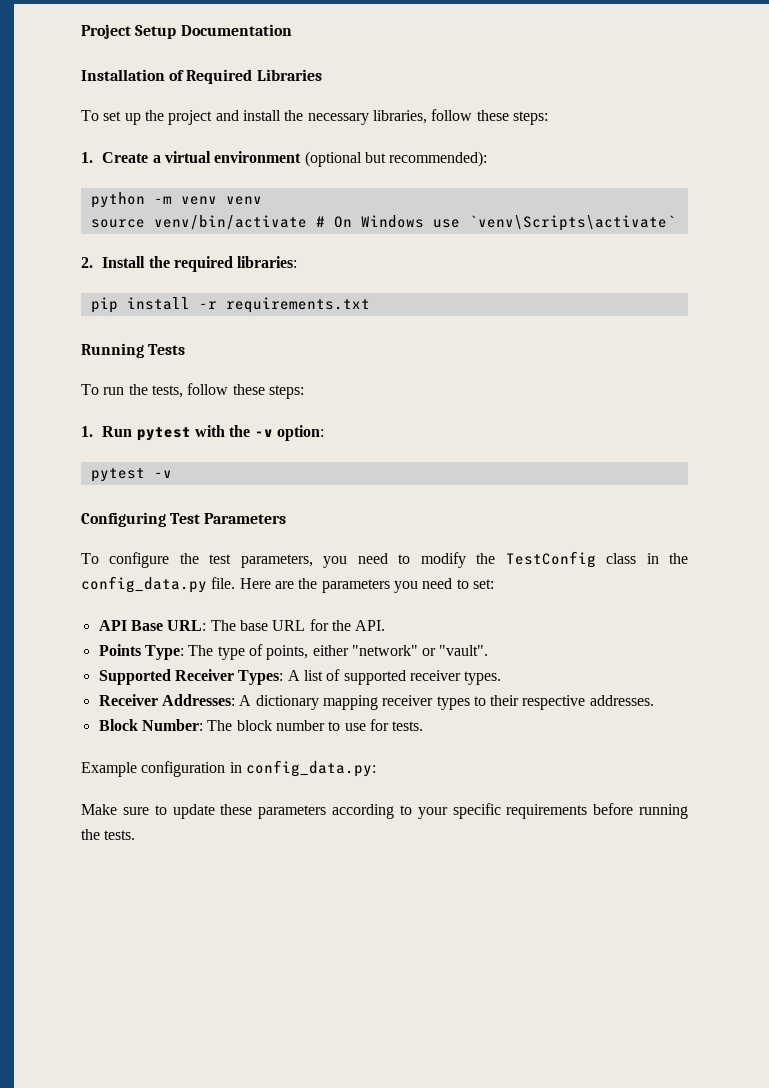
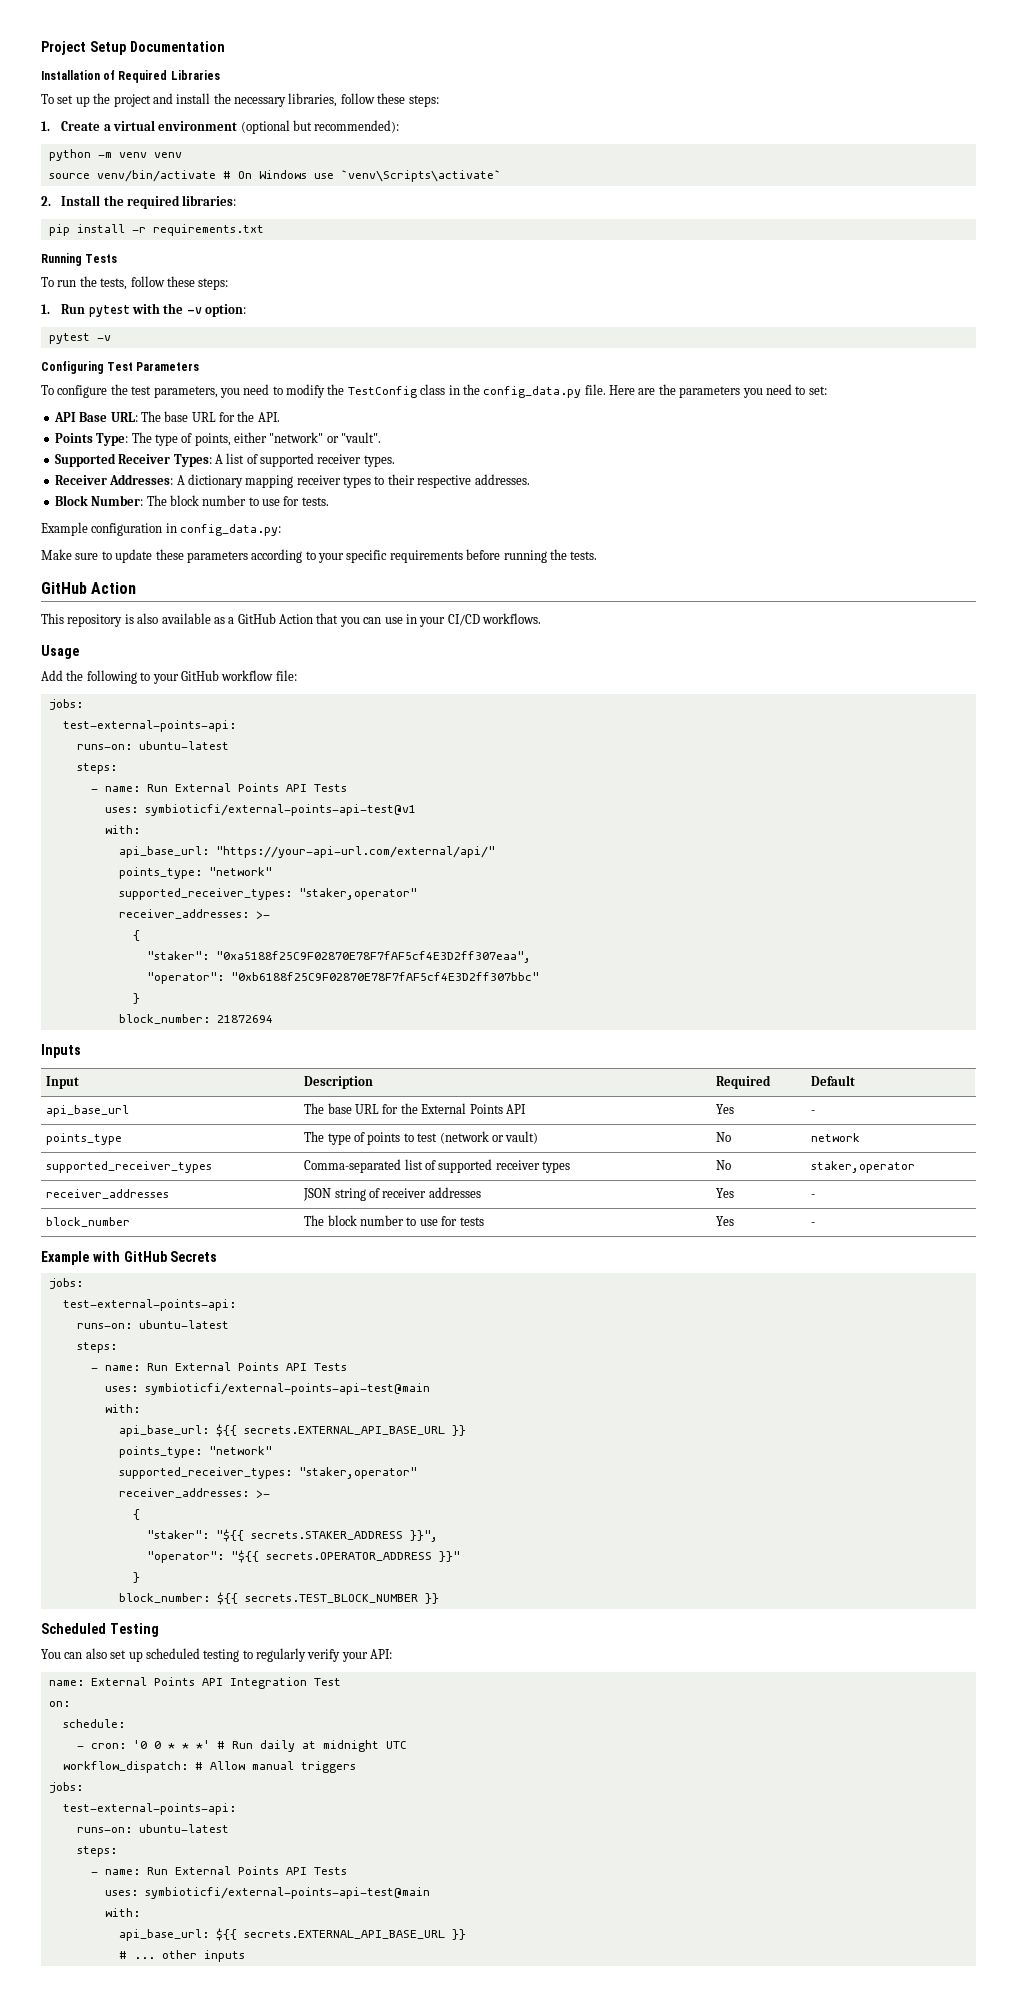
  Make sure to update these parameters according to your specific requirements before running the tests.
+ GitHub Action
+ This repository is also available as a GitHub Action that you can use in your CI/CD workflows.
+ Usage
+ Add the following to your GitHub workflow file:
+ jobs:
+ test-external-points-api:
+ runs-on: ubuntu-latest
+ steps:
+ - name: Run External Points API Tests
+ uses: symbioticfi/external-points-api-test@v1
+ with:
+ api_base_url: "https://your-api-url.com/external/api/"
+ points_type: "network"
+ supported_receiver_types: "staker,operator"
+ receiver_addresses: >-
+ {
+ "staker": "0xa5188f25C9F02870E78F7fAF5cf4E3D2ff307eaa",
+ "operator": "0xb6188f25C9F02870E78F7fAF5cf4E3D2ff307bbc"
+ }
+ block_number: 21872694
+ Inputs
+ Input | Description | Required | Default
+ api_base_url | The base URL for the External Points API | Yes | -
+ points_type | The type of points to test (network or vault) | No | network
+ supported_receiver_types | Comma-separated list of supported receiver types | No | staker,operator
+ receiver_addresses | JSON string of receiver addresses | Yes | -
+ block_number | The block number to use for tests | Yes | -
+ Example with GitHub Secrets
+ jobs:
+ test-external-points-api:
+ runs-on: ubuntu-latest
+ steps:
+ - name: Run External Points API Tests
+ uses: symbioticfi/external-points-api-test@main
+ with:
+ api_base_url: ${{ secrets.EXTERNAL_API_BASE_URL }}
+ points_type: "network"
+ supported_receiver_types: "staker,operator"
+ receiver_addresses: >-
+ {
+ "staker": "${{ secrets.STAKER_ADDRESS }}",
+ "operator": "${{ secrets.OPERATOR_ADDRESS }}"
+ }
+ block_number: ${{ secrets.TEST_BLOCK_NUMBER }}
+ Scheduled Testing
+ You can also set up scheduled testing to regularly verify your API:
+ name: External Points API Integration Test
+ on:
+ schedule:
+ - cron: '0 0 * * *' # Run daily at midnight UTC
+ workflow_dispatch: # Allow manual triggers
+ jobs:
+ test-external-points-api:
+ runs-on: ubuntu-latest
+ steps:
+ - name: Run External Points API Tests
+ uses: symbioticfi/external-points-api-test@main
+ with:
+ api_base_url: ${{ secrets.EXTERNAL_API_BASE_URL }}
+ # ... other inputs

